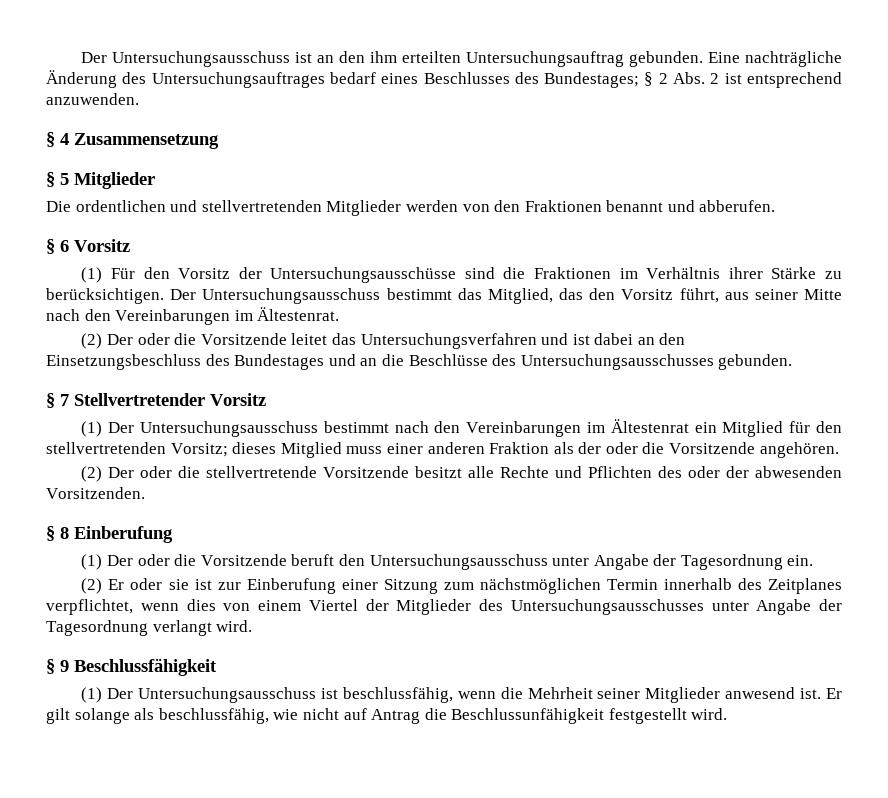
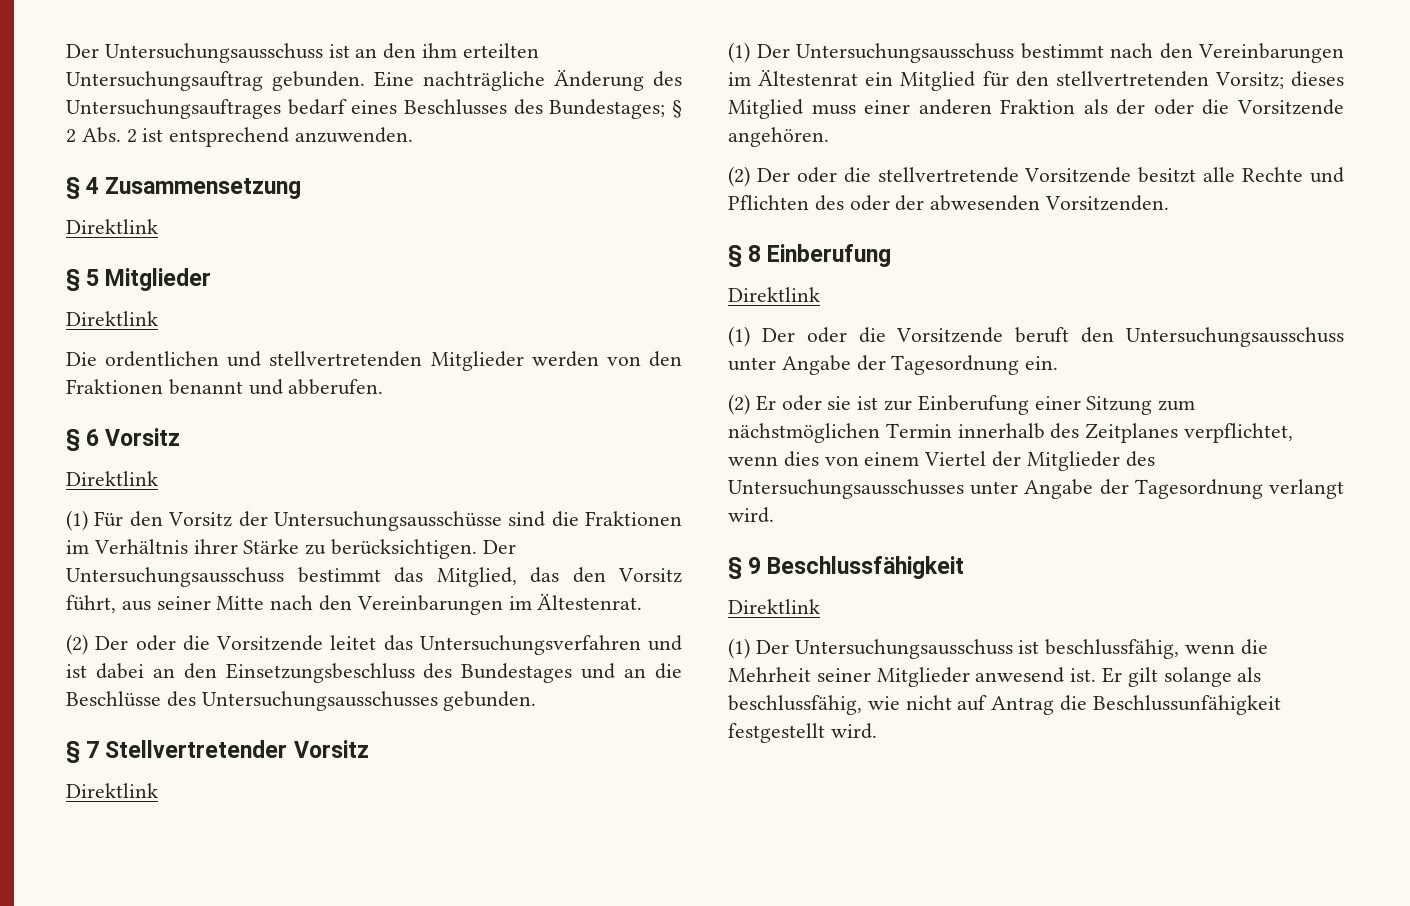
  § 4 Zusammensetzung
+ Direktlink
  § 5 Mitglieder
+ Direktlink
  § 6 Vorsitz
+ Direktlink
  § 7 Stellvertretender Vorsitz
+ Direktlink
  § 8 Einberufung
+ Direktlink
  § 9 Beschlussfähigkeit
+ Direktlink

